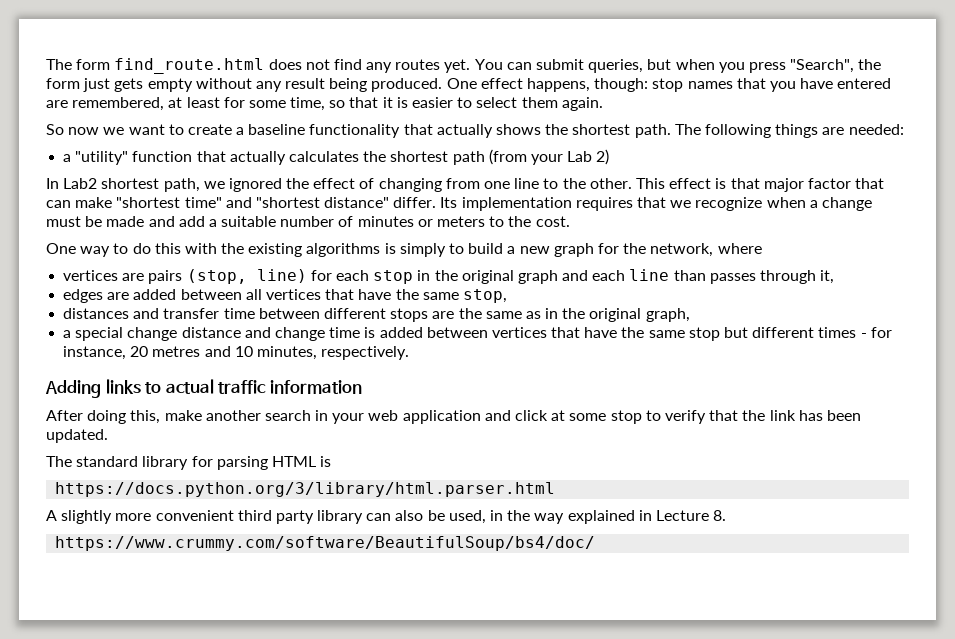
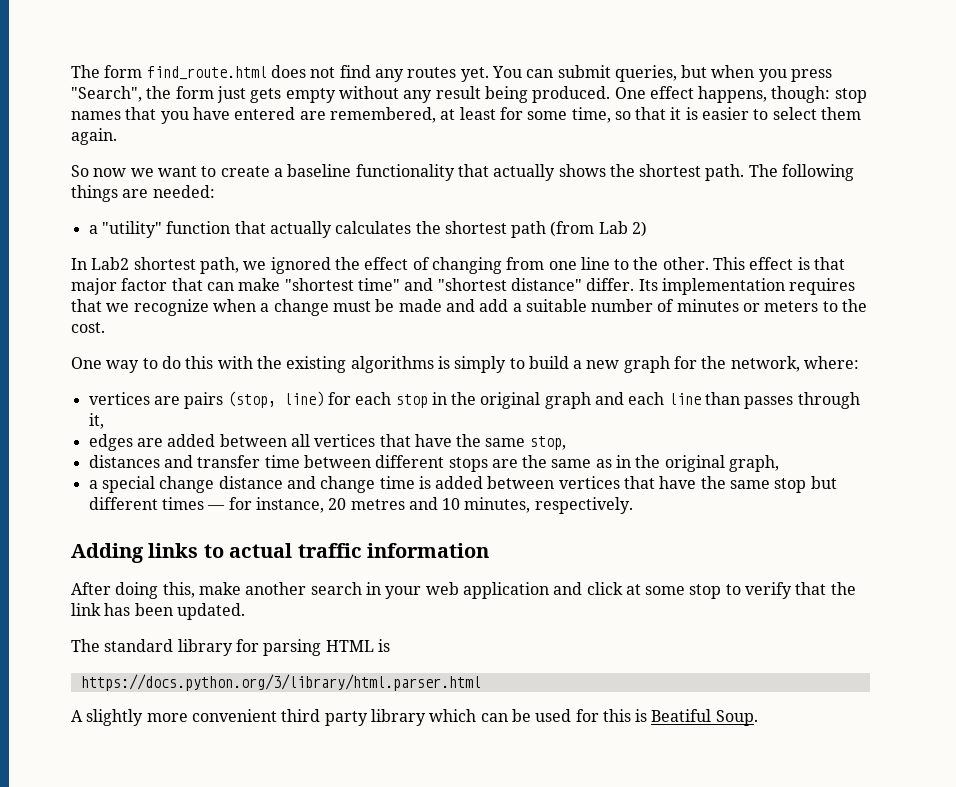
- a "utility" function that actually calculates the shortest path (from your Lab 2)
+ a "utility" function that actually calculates the shortest path (from Lab 2)
- One way to do this with the existing algorithms is simply to build a new graph for the network, where
+ One way to do this with the existing algorithms is simply to build a new graph for the network, where:
- a special change distance and change time is added between vertices that have the same stop but different times - for instance, 20 metres and 10 minutes, respectively.
+ a special change distance and change time is added between vertices that have the same stop but different times — for instance, 20 metres and 10 minutes, respectively.
- A slightly more convenient third party library can also be used, in the way explained in Lecture 8.
- https://www.crummy.com/software/BeautifulSoup/bs4/doc/
+ A slightly more convenient third party library which can be used for this is Beatiful Soup.

